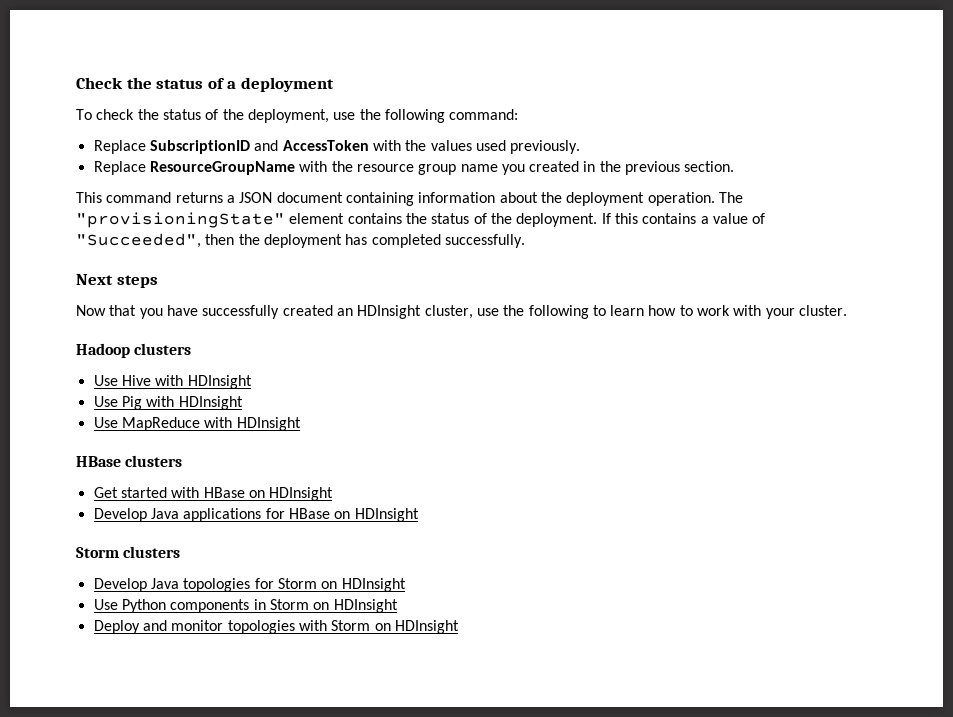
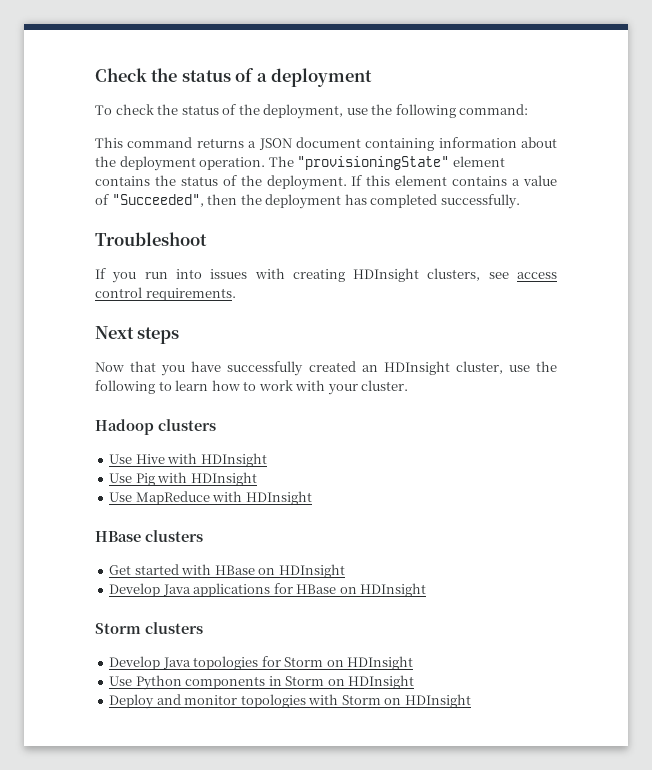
- Replace SubscriptionID and AccessToken with the values used previously.
- Replace ResourceGroupName with the resource group name you created in the previous section.
- If this contains a value of "Succeeded", then the deployment has completed successfully.
+ If this element contains a value of "Succeeded", then the deployment has completed successfully.
+ Troubleshoot
+ If you run into issues with creating HDInsight clusters, see access control requirements.

